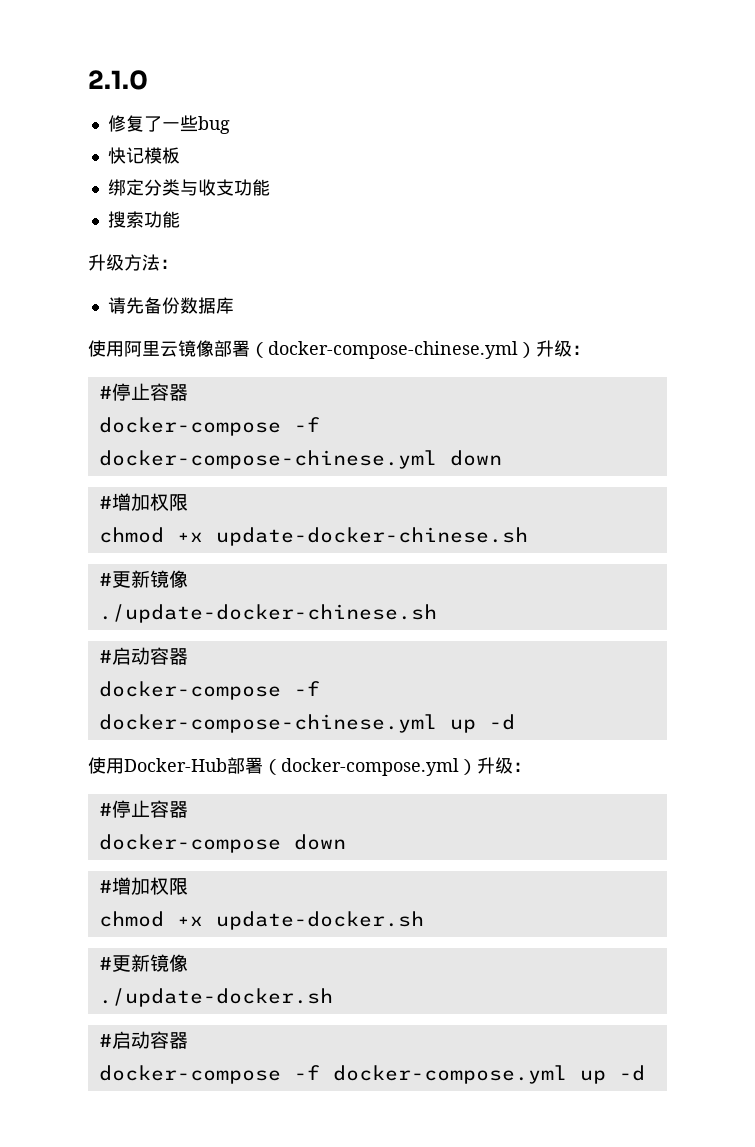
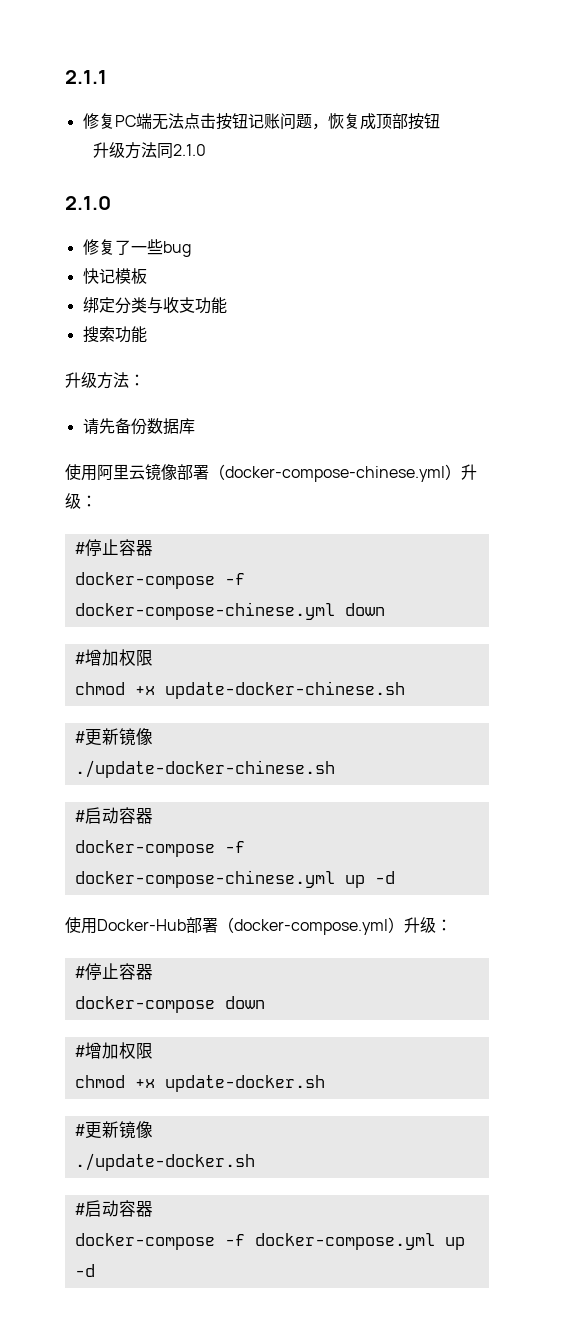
+ 2.1.1
+ 修复PC端无法点击按钮记账问题，恢复成顶部按钮
+ 升级方法同2.1.0

